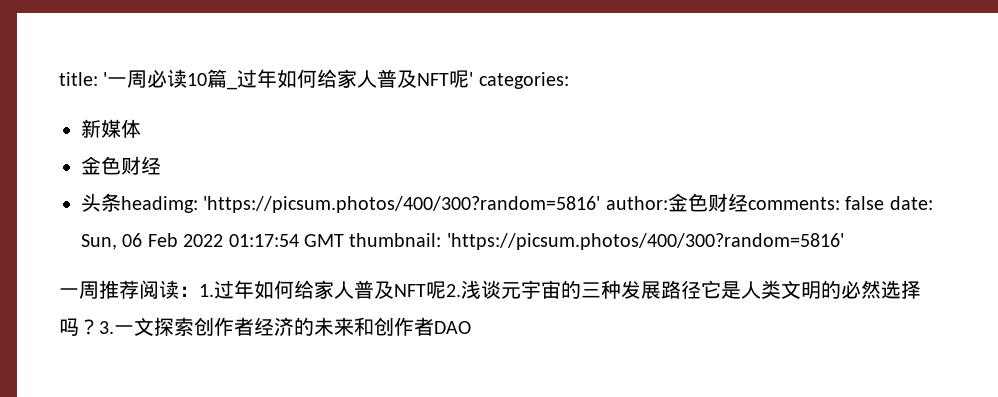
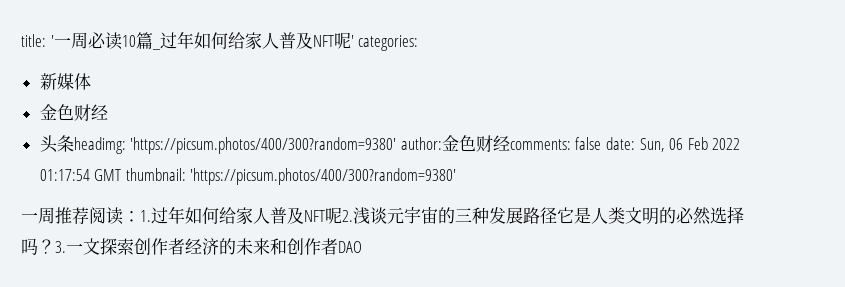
- 头条headimg: 'https://picsum.photos/400/300?random=5816' author:金色财经comments: false date: Sun, 06 Feb 2022 01:17:54 GMT thumbnail: 'https://picsum.photos/400/300?random=5816'
+ 头条headimg: 'https://picsum.photos/400/300?random=9380' author:金色财经comments: false date: Sun, 06 Feb 2022 01:17:54 GMT thumbnail: 'https://picsum.photos/400/300?random=9380'

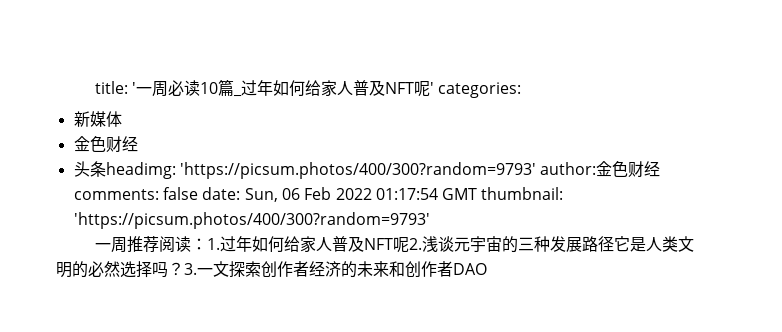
- 头条headimg: 'https://picsum.photos/400/300?random=9380' author:金色财经comments: false date: Sun, 06 Feb 2022 01:17:54 GMT thumbnail: 'https://picsum.photos/400/300?random=9380'
+ 头条headimg: 'https://picsum.photos/400/300?random=9793' author:金色财经comments: false date: Sun, 06 Feb 2022 01:17:54 GMT thumbnail: 'https://picsum.photos/400/300?random=9793'

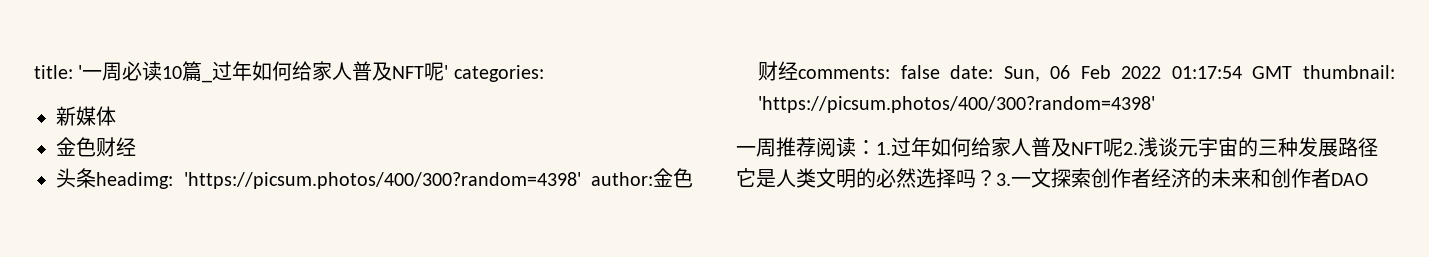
- 头条headimg: 'https://picsum.photos/400/300?random=9793' author:金色财经comments: false date: Sun, 06 Feb 2022 01:17:54 GMT thumbnail: 'https://picsum.photos/400/300?random=9793'
+ 头条headimg: 'https://picsum.photos/400/300?random=4398' author:金色财经comments: false date: Sun, 06 Feb 2022 01:17:54 GMT thumbnail: 'https://picsum.photos/400/300?random=4398'

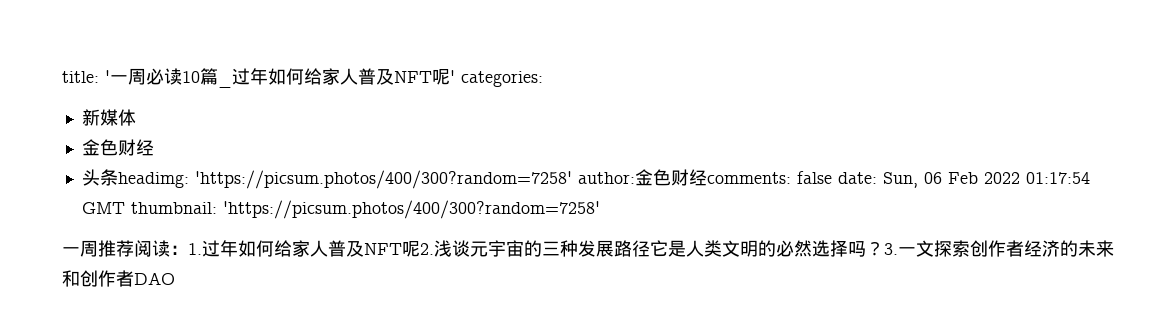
- 头条headimg: 'https://picsum.photos/400/300?random=4398' author:金色财经comments: false date: Sun, 06 Feb 2022 01:17:54 GMT thumbnail: 'https://picsum.photos/400/300?random=4398'
+ 头条headimg: 'https://picsum.photos/400/300?random=7258' author:金色财经comments: false date: Sun, 06 Feb 2022 01:17:54 GMT thumbnail: 'https://picsum.photos/400/300?random=7258'

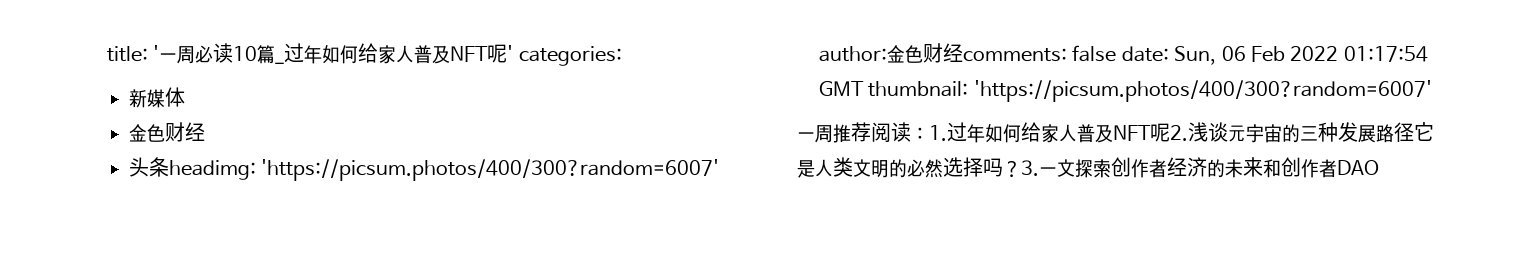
- 头条headimg: 'https://picsum.photos/400/300?random=7258' author:金色财经comments: false date: Sun, 06 Feb 2022 01:17:54 GMT thumbnail: 'https://picsum.photos/400/300?random=7258'
+ 头条headimg: 'https://picsum.photos/400/300?random=6007' author:金色财经comments: false date: Sun, 06 Feb 2022 01:17:54 GMT thumbnail: 'https://picsum.photos/400/300?random=6007'

